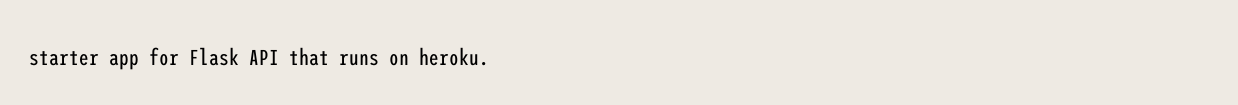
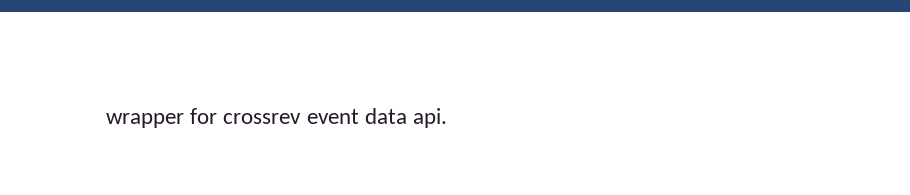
- starter app for Flask API that runs on heroku.
+ wrapper for crossrev event data api.

